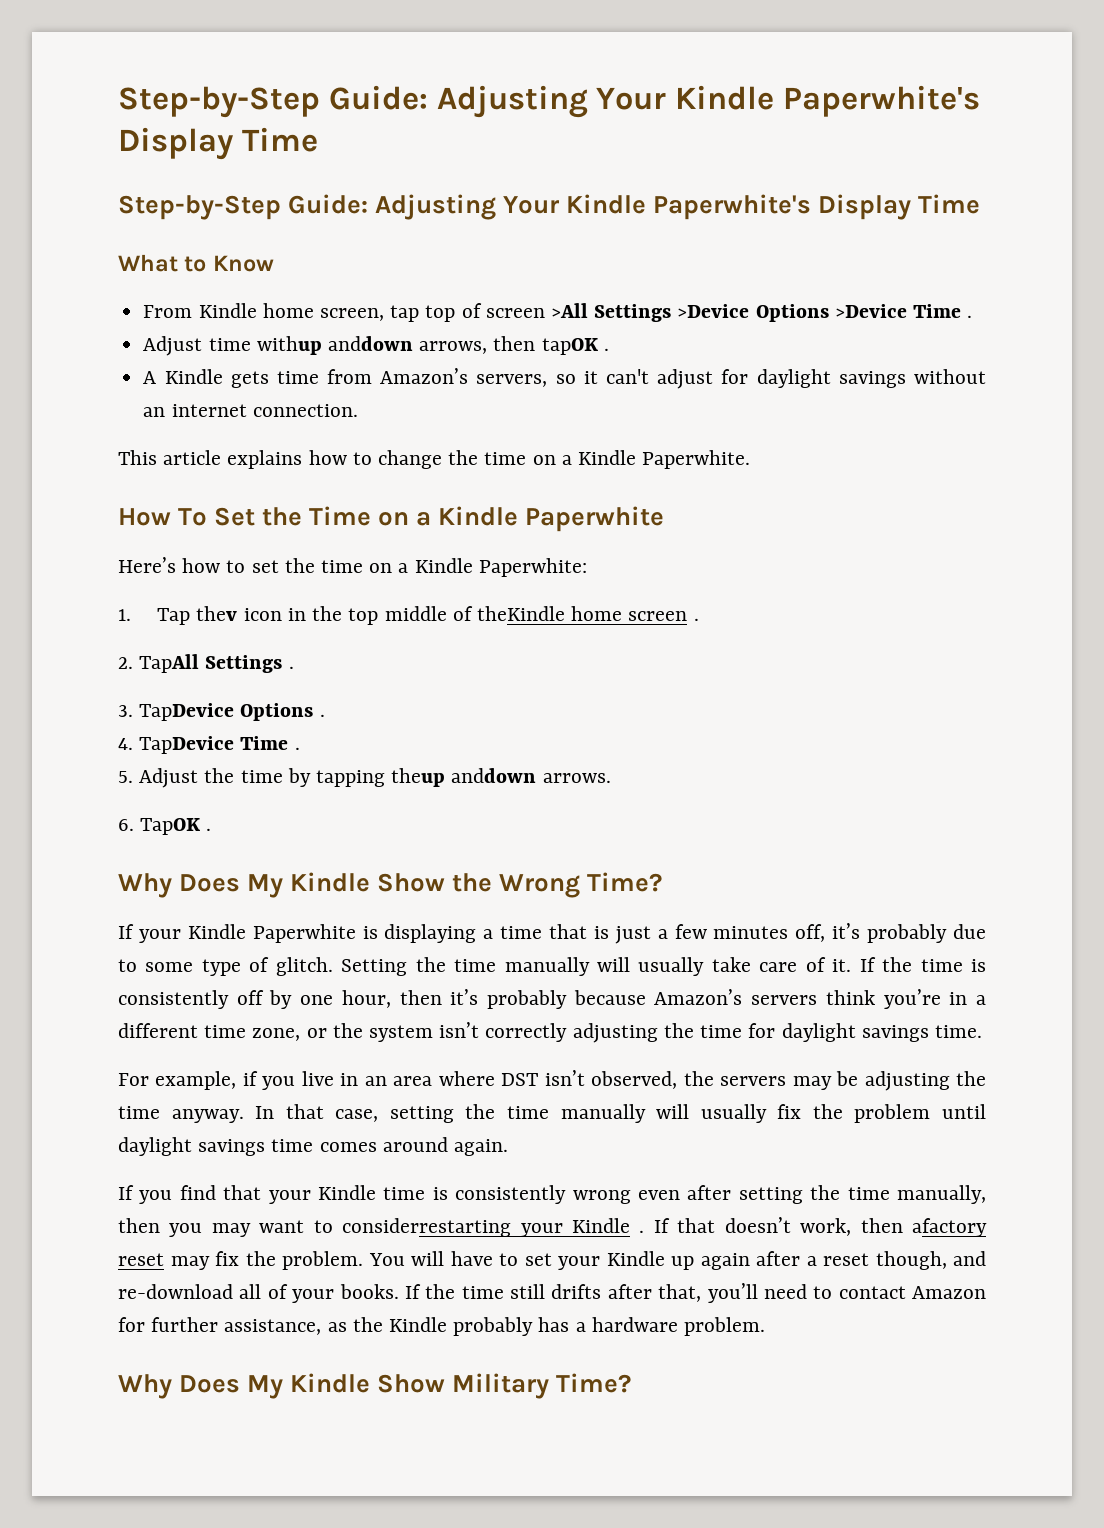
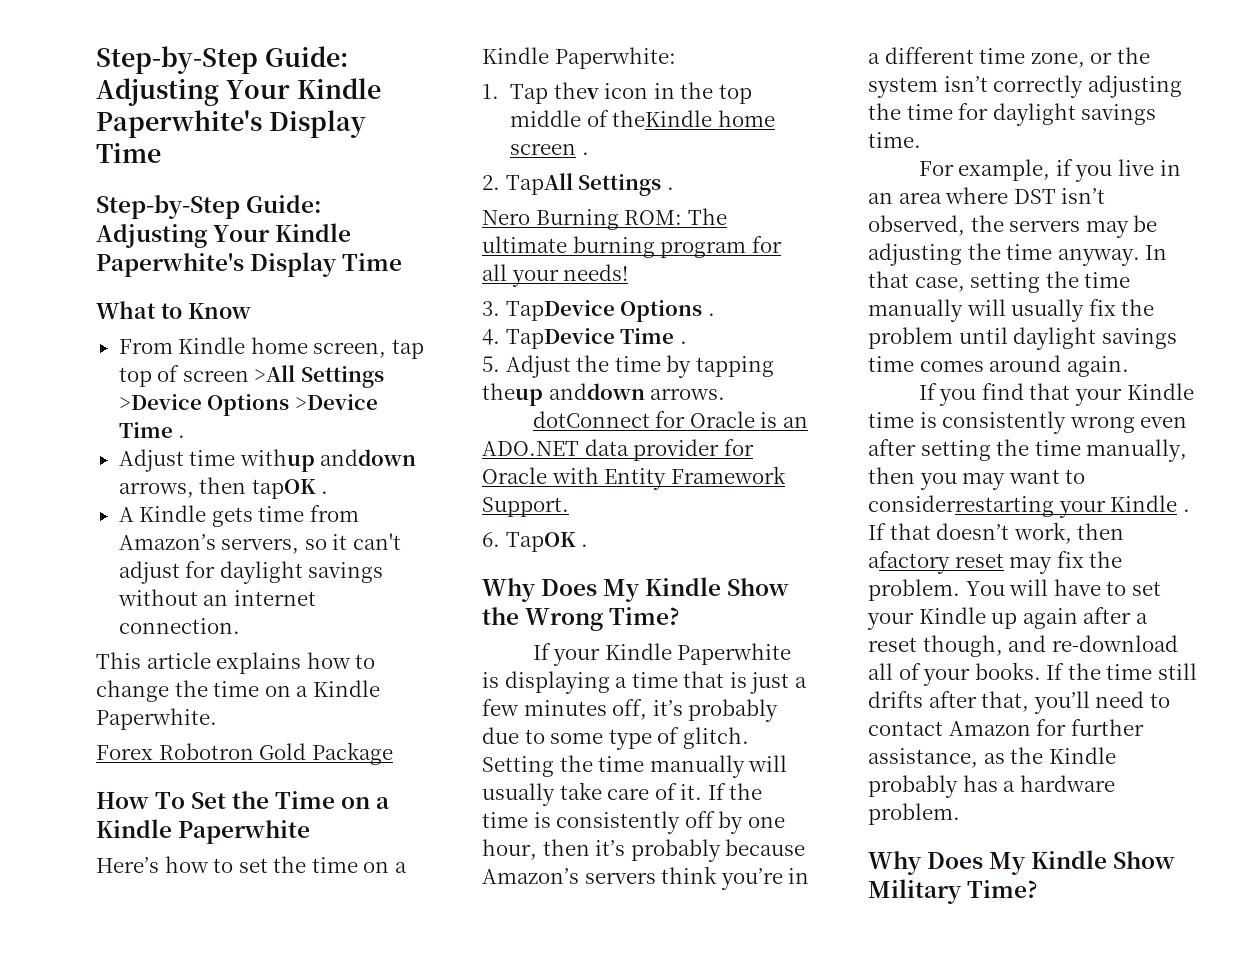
+ Forex Robotron Gold Package
+ Nero Burning ROM: The ultimate burning program for all your needs!
+ dotConnect for Oracle is an ADO.NET data provider for Oracle with Entity Framework Support.

